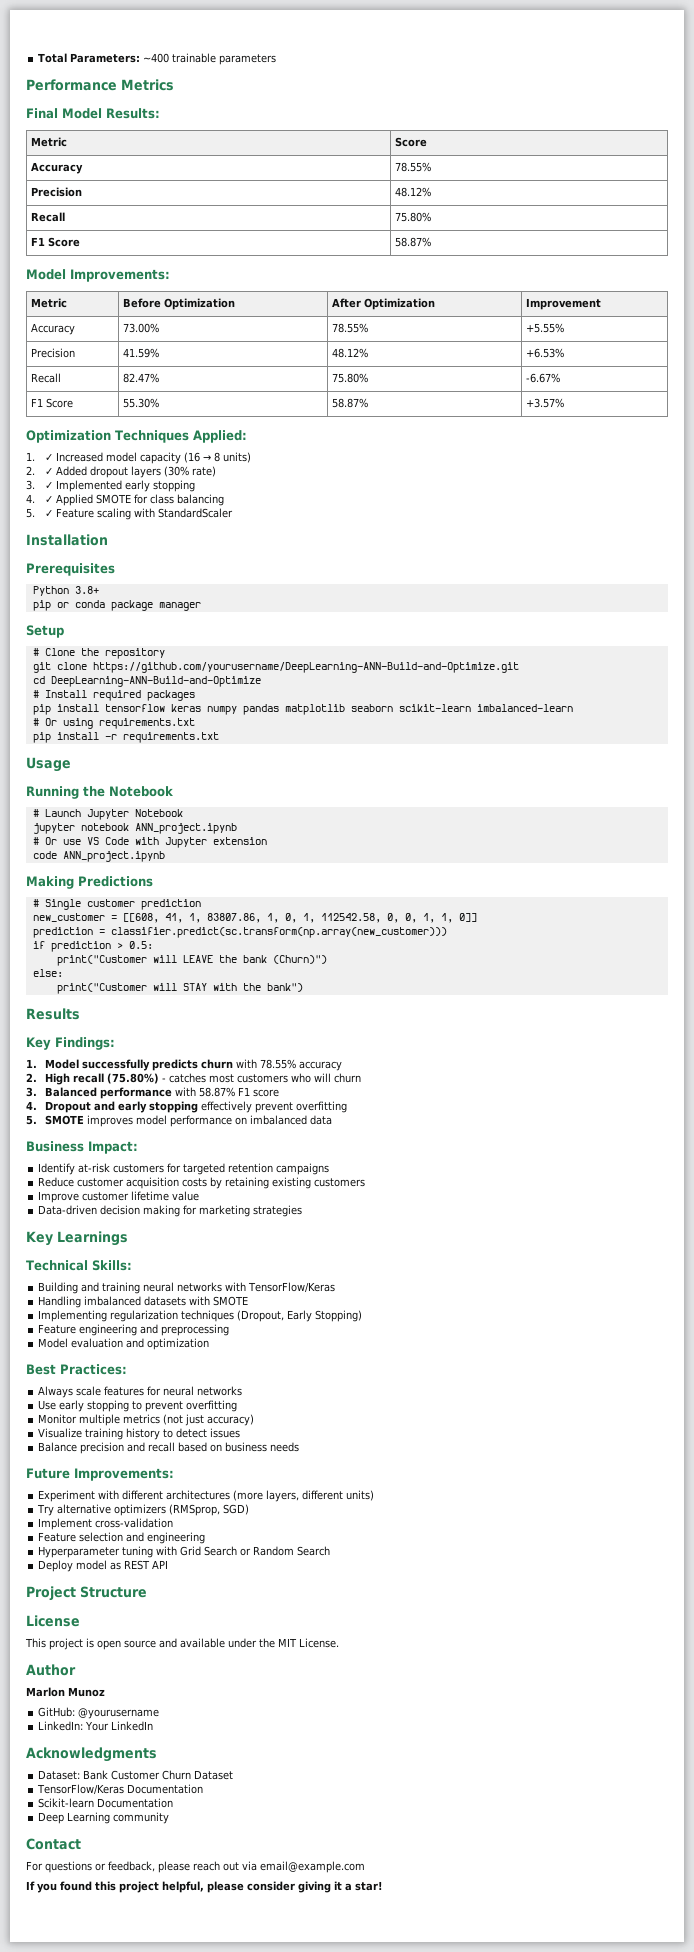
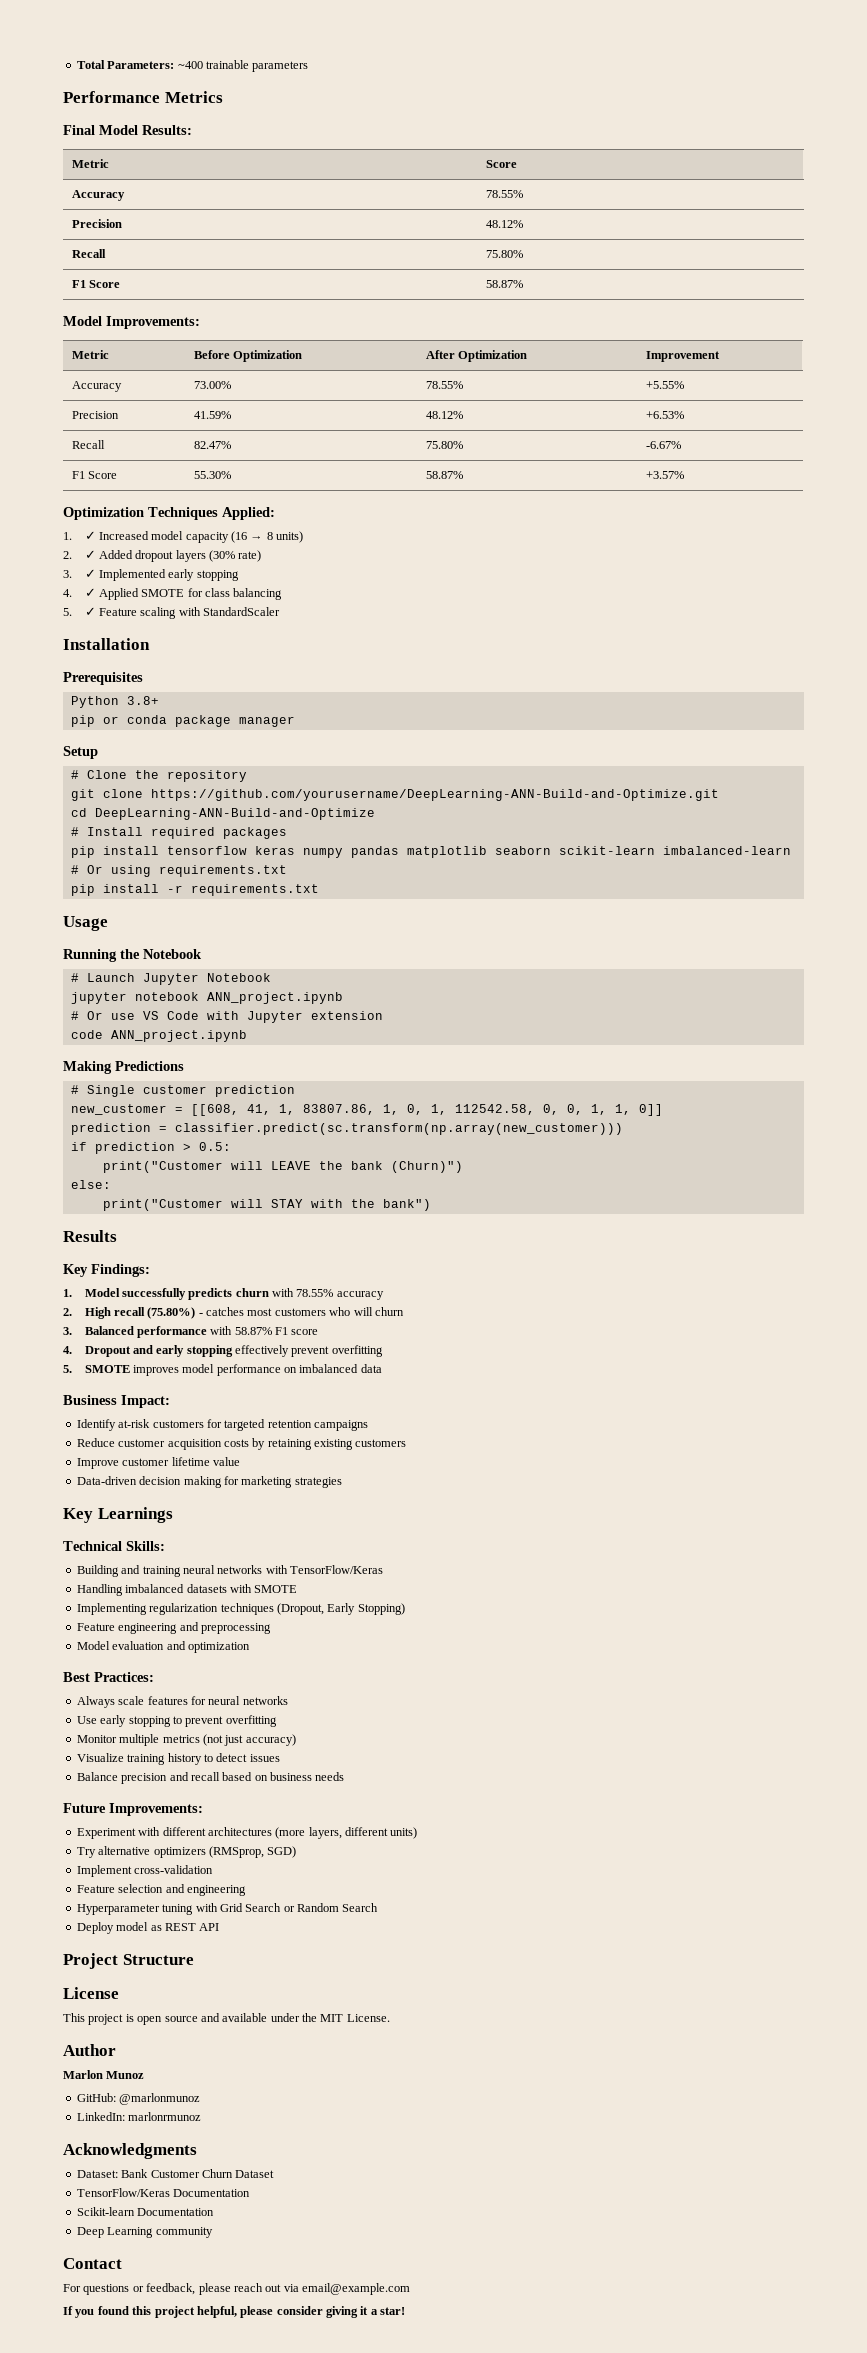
- GitHub: @yourusername
+ GitHub: @marlonmunoz
- LinkedIn: Your LinkedIn
+ LinkedIn: marlonrmunoz

